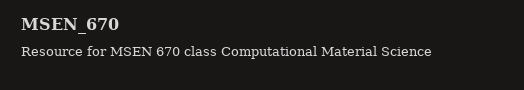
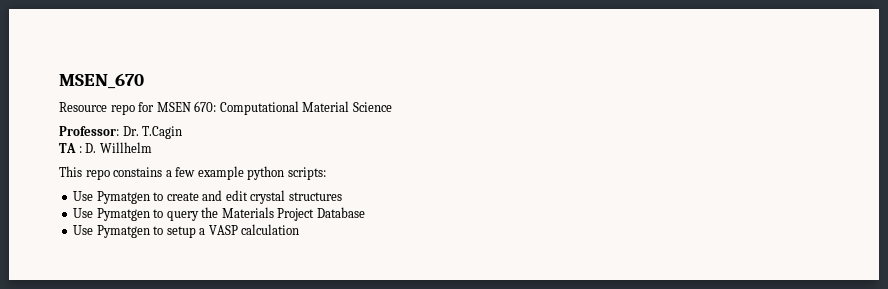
- Resource for MSEN 670 class Computational Material Science
+ Resource repo for MSEN 670: Computational Material Science
+ Professor: Dr. T.Cagin
+ TA : D. Willhelm
+ This repo constains a few example python scripts:
+ Use Pymatgen to create and edit crystal structures
+ Use Pymatgen to query the Materials Project Database
+ Use Pymatgen to setup a VASP calculation

